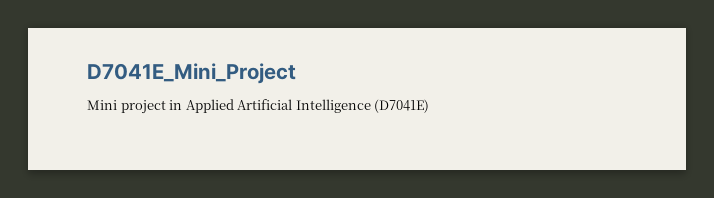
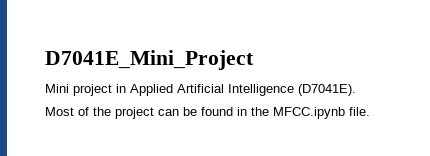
- Mini project in Applied Artificial Intelligence (D7041E)
+ Mini project in Applied Artificial Intelligence (D7041E).
+ Most of the project can be found in the MFCC.ipynb file.

